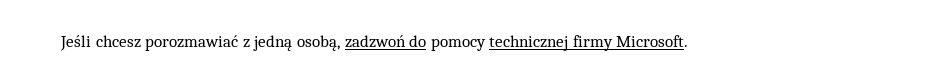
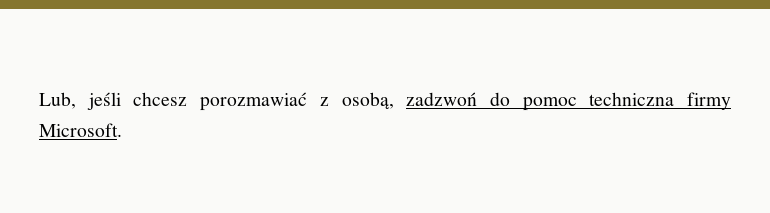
- Jeśli chcesz porozmawiać z jedną osobą, zadzwoń do pomocy technicznej firmy Microsoft.
+ Lub, jeśli chcesz porozmawiać z osobą, zadzwoń do pomoc techniczna firmy Microsoft.

